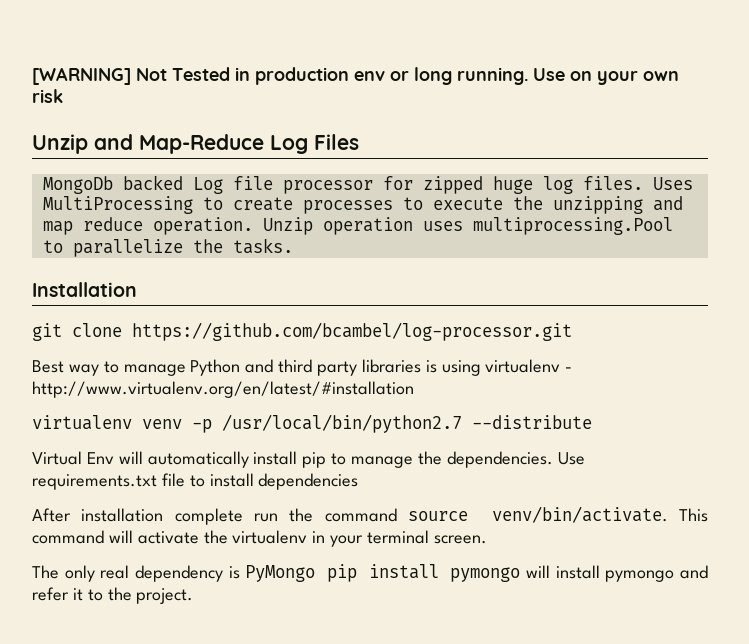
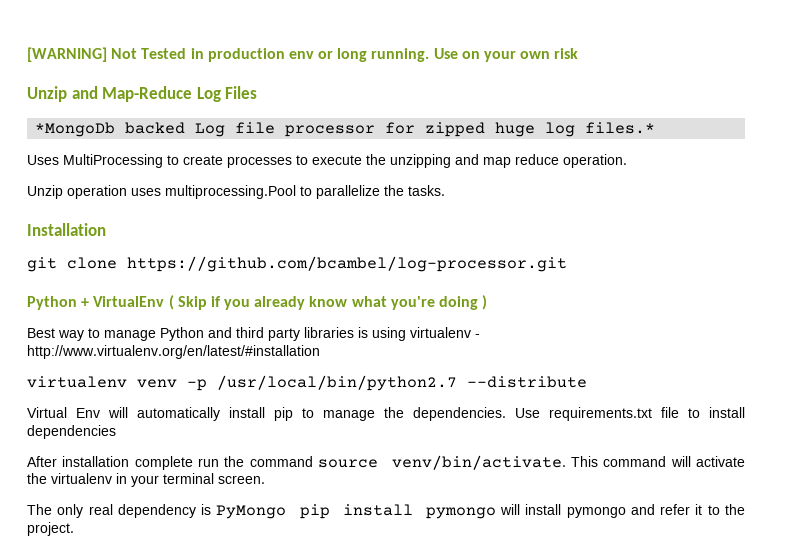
- MongoDb backed Log file processor for zipped huge log files. Uses MultiProcessing to create processes to execute the unzipping and map reduce operation. Unzip operation uses multiprocessing.Pool to parallelize the tasks.
+ *MongoDb backed Log file processor for zipped huge log files.*
+ Uses MultiProcessing to create processes to execute the unzipping and map reduce operation.
+ Unzip operation uses multiprocessing.Pool to parallelize the tasks.
+ Python + VirtualEnv ( Skip if you already know what you're doing )

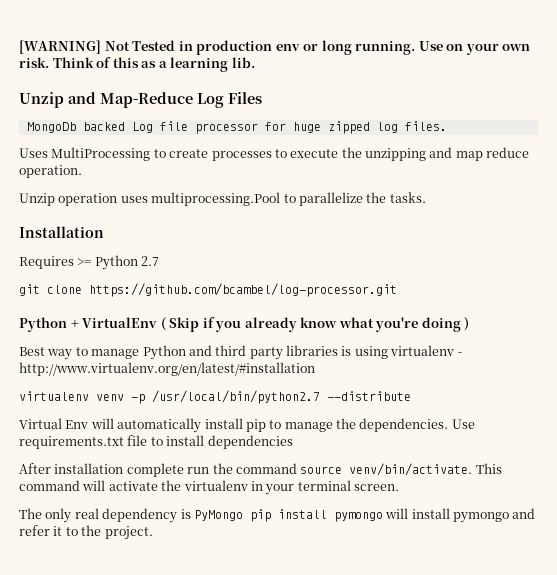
- Use on your own risk
+ Use on your own risk. Think of this as a learning lib.
- *MongoDb backed Log file processor for zipped huge log files.*
+ MongoDb backed Log file processor for huge zipped log files.
+ Requires >= Python 2.7

